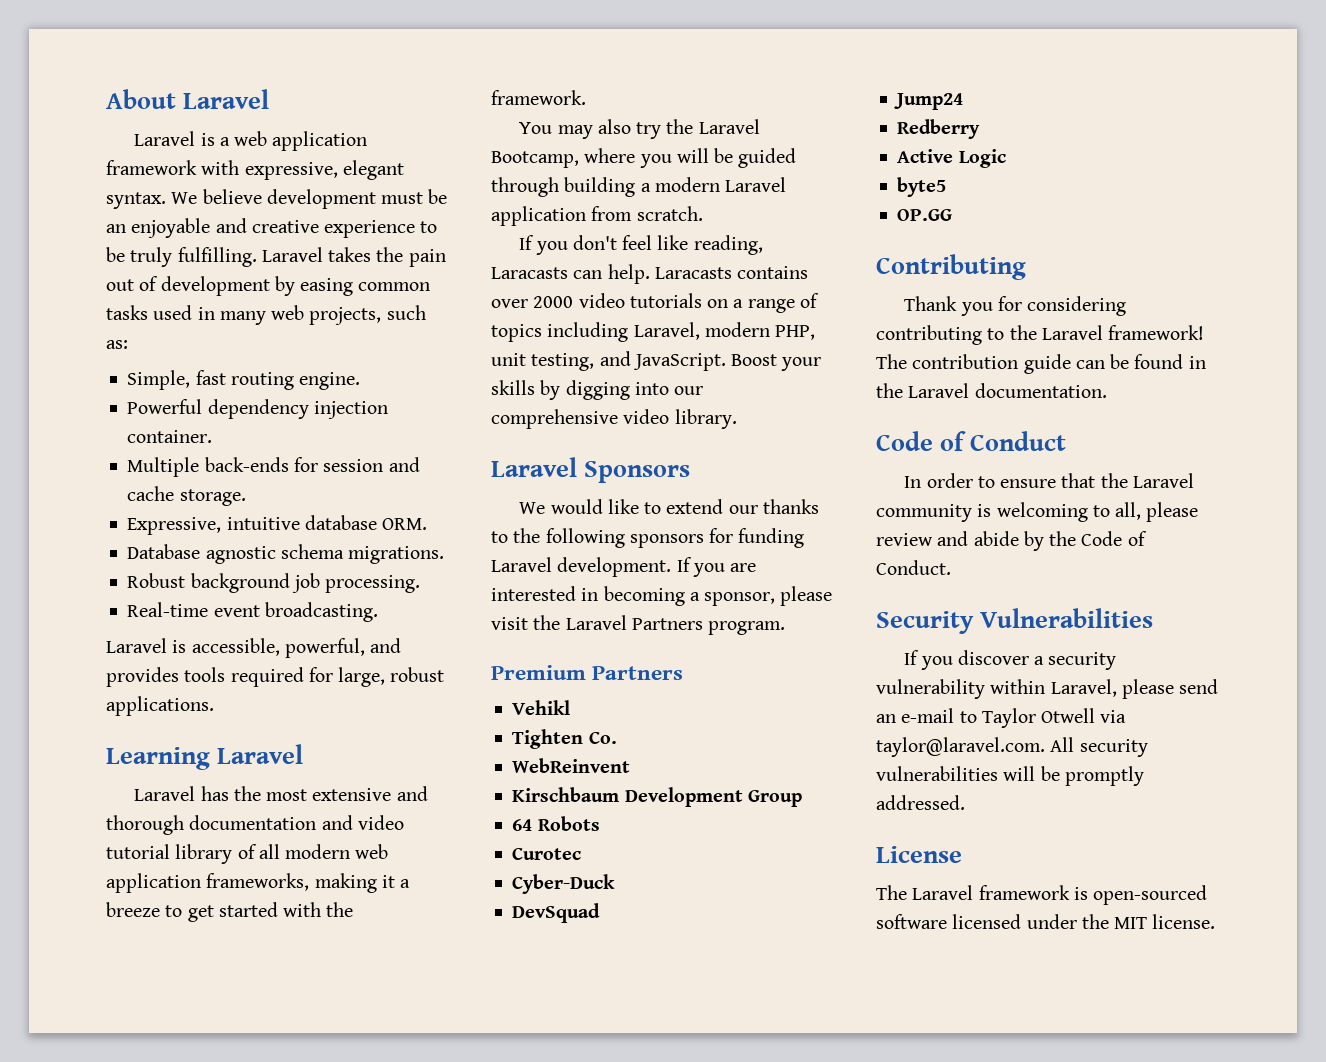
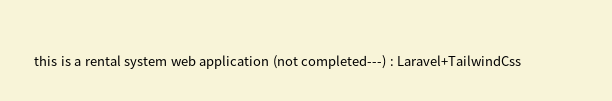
- About Laravel
- Laravel is a web application framework with expressive, elegant syntax. We believe development must be an enjoyable and creative experience to be truly fulfilling. Laravel takes the pain out of development by easing common tasks used in many web projects, such as:
- Simple, fast routing engine.
- Powerful dependency injection container.
- Multiple back-ends for session and cache storage.
- Expressive, intuitive database ORM.
- Database agnostic schema migrations.
- Robust background job processing.
- Real-time event broadcasting.
- Laravel is accessible, powerful, and provides tools required for large, robust applications.
- Learning Laravel
- Laravel has the most extensive and thorough documentation and video tutorial library of all modern web application frameworks, making it a breeze to get started with the framework.
- You may also try the Laravel Bootcamp, where you will be guided through building a modern Laravel application from scratch.
- If you don't feel like reading, Laracasts can help. Laracasts contains over 2000 video tutorials on a range of topics including Laravel, modern PHP, unit testing, and JavaScript. Boost your skills by digging into our comprehensive video library.
- Laravel Sponsors
- We would like to extend our thanks to the following sponsors for funding Laravel development. If you are interested in becoming a sponsor, please visit the Laravel Partners program.
- Premium Partners
- Vehikl
- Tighten Co.
- WebReinvent
- Kirschbaum Development Group
- 64 Robots
- Curotec
- Cyber-Duck
- DevSquad
- Jump24
- Redberry
- Active Logic
- byte5
- OP.GG
- Contributing
- Thank you for considering contributing to the Laravel framework! The contribution guide can be found in the Laravel documentation.
- Code of Conduct
- In order to ensure that the Laravel community is welcoming to all, please review and abide by the Code of Conduct.
- Security Vulnerabilities
- If you discover a security vulnerability within Laravel, please send an e-mail to Taylor Otwell via taylor@laravel.com. All security vulnerabilities will be promptly addressed.
- License
- The Laravel framework is open-sourced software licensed under the MIT license.
+ this is a rental system web application (not completed---) : Laravel+TailwindCss

